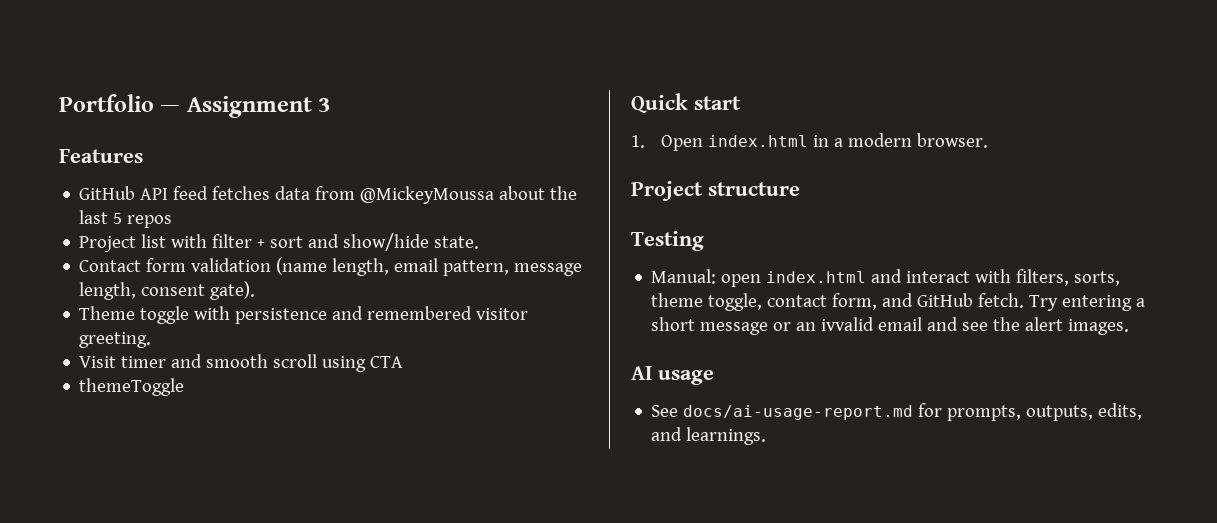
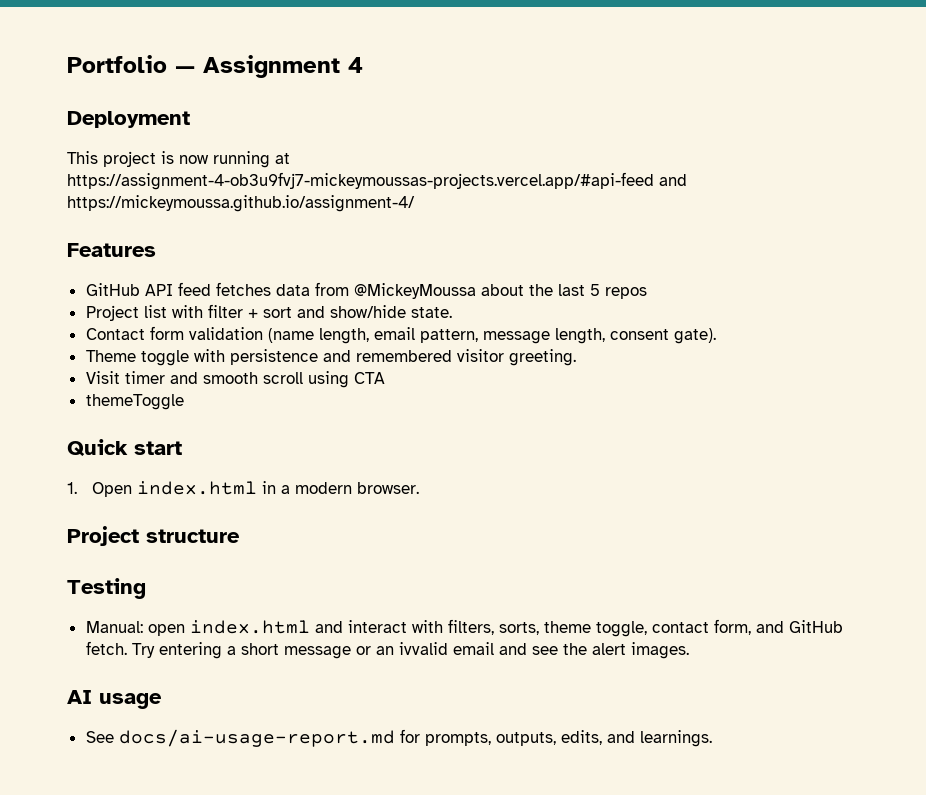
- Portfolio — Assignment 3
+ Portfolio — Assignment 4
+ Deployment
+ This project is now running at https://assignment-4-ob3u9fvj7-mickeymoussas-projects.vercel.app/#api-feed and https://mickeymoussa.github.io/assignment-4/

